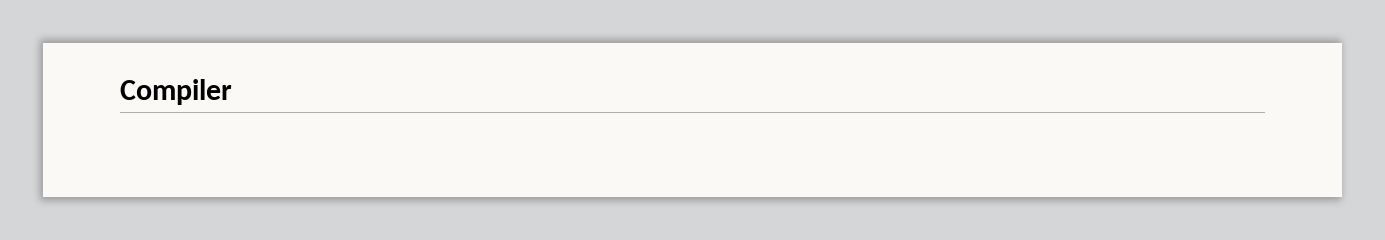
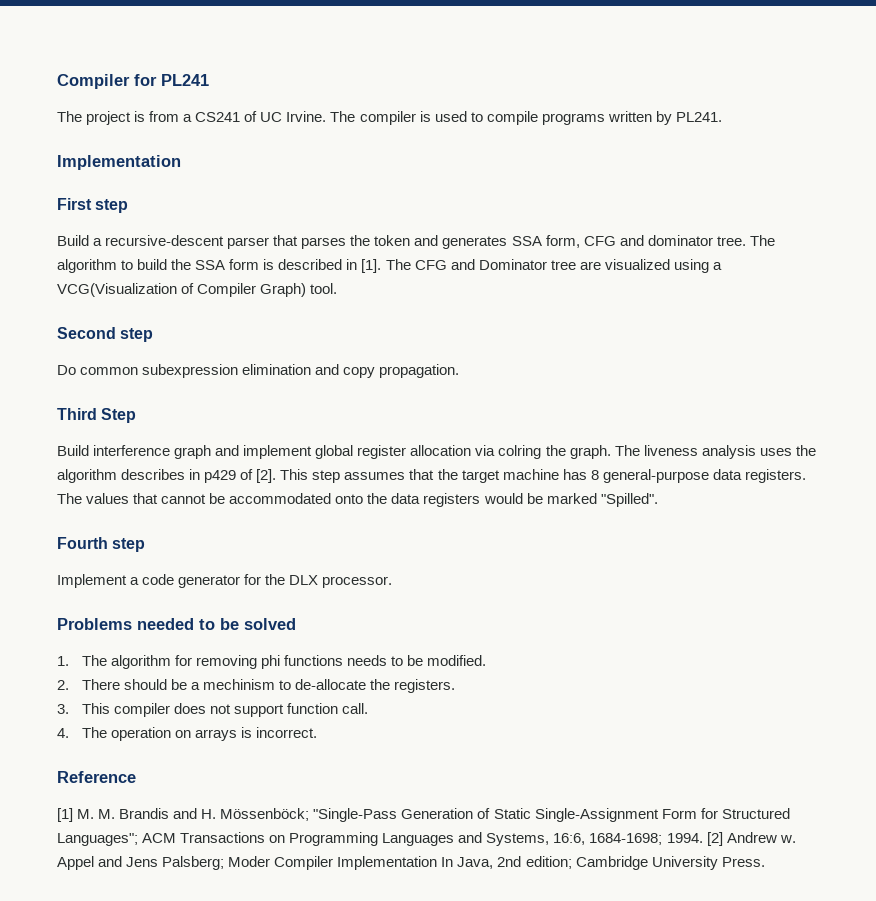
- Compiler
+ Compiler for PL241
+ The project is from a CS241 of UC Irvine. The compiler is used to compile programs written by PL241.
+ Implementation
+ First step
+ Build a recursive-descent parser that parses the token and generates SSA form, CFG and dominator tree. The algorithm to build the SSA form is described in [1]. The CFG and Dominator tree are visualized using a VCG(Visualization of Compiler Graph) tool.
+ Second step
+ Do common subexpression elimination and copy propagation.
+ Third Step
+ Build interference graph and implement global register allocation via colring the graph. The liveness analysis uses the algorithm describes in p429 of [2]. This step assumes that the target machine has 8 general-purpose data registers. The values that cannot be accommodated onto the data registers would be marked "Spilled".
+ Fourth step
+ Implement a code generator for the DLX processor.
+ Problems needed to be solved
+ 1. The algorithm for removing phi functions needs to be modified.
+ 2. There should be a mechinism to de-allocate the registers.
+ 3. This compiler does not support function call.
+ 4. The operation on arrays is incorrect.
+ Reference
+ [1] M. M. Brandis and H. Mössenböck; "Single-Pass Generation of Static Single-Assignment Form for Structured Languages"; ACM Transactions on Programming Languages and Systems, 16:6, 1684-1698; 1994. [2] Andrew w. Appel and Jens Palsberg; Moder Compiler Implementation In Java, 2nd edition; Cambridge University Press.

